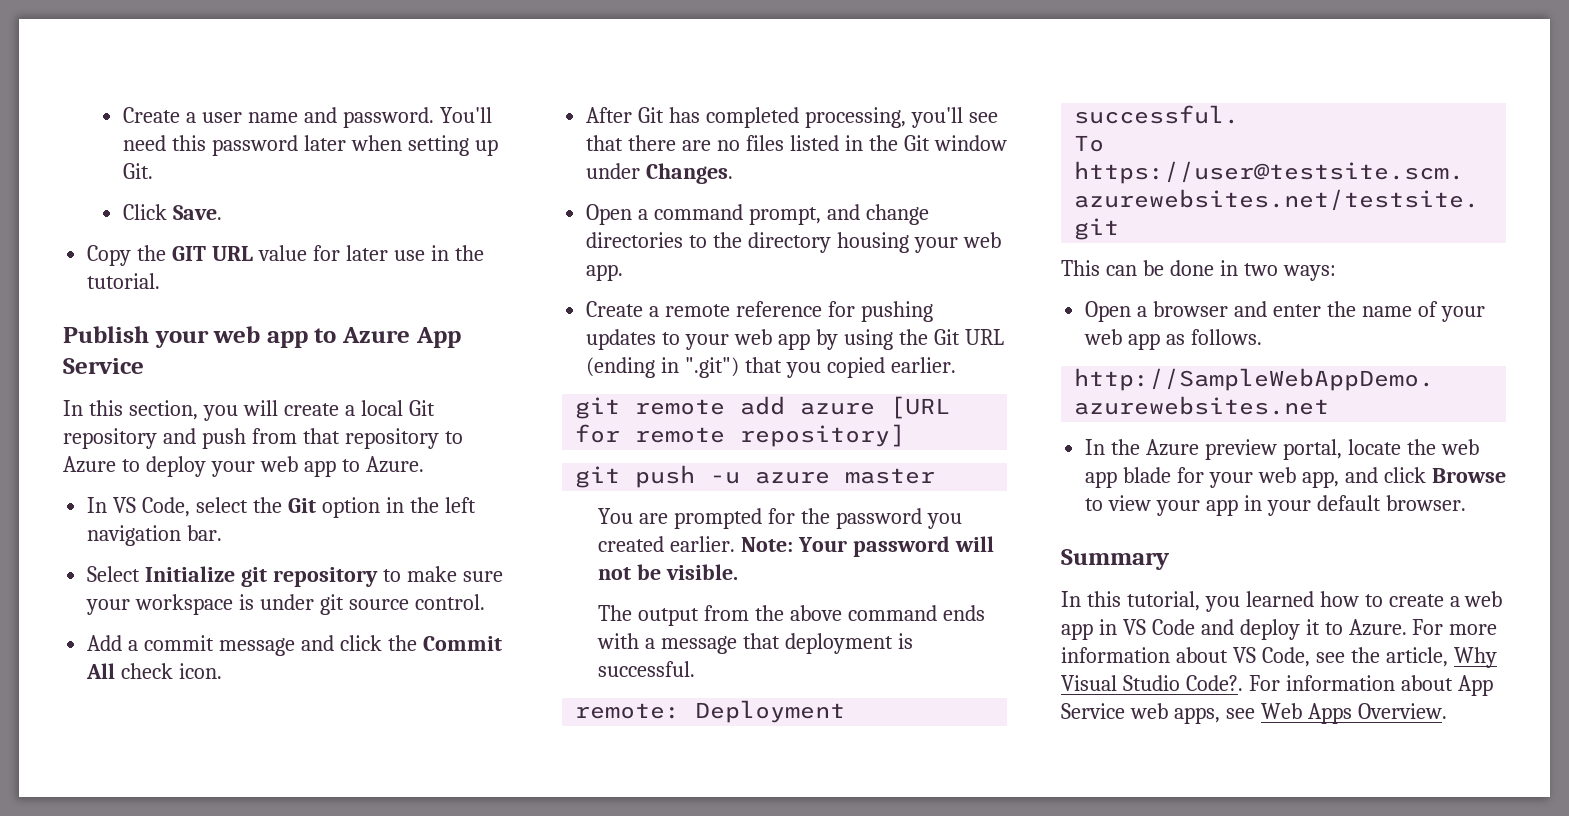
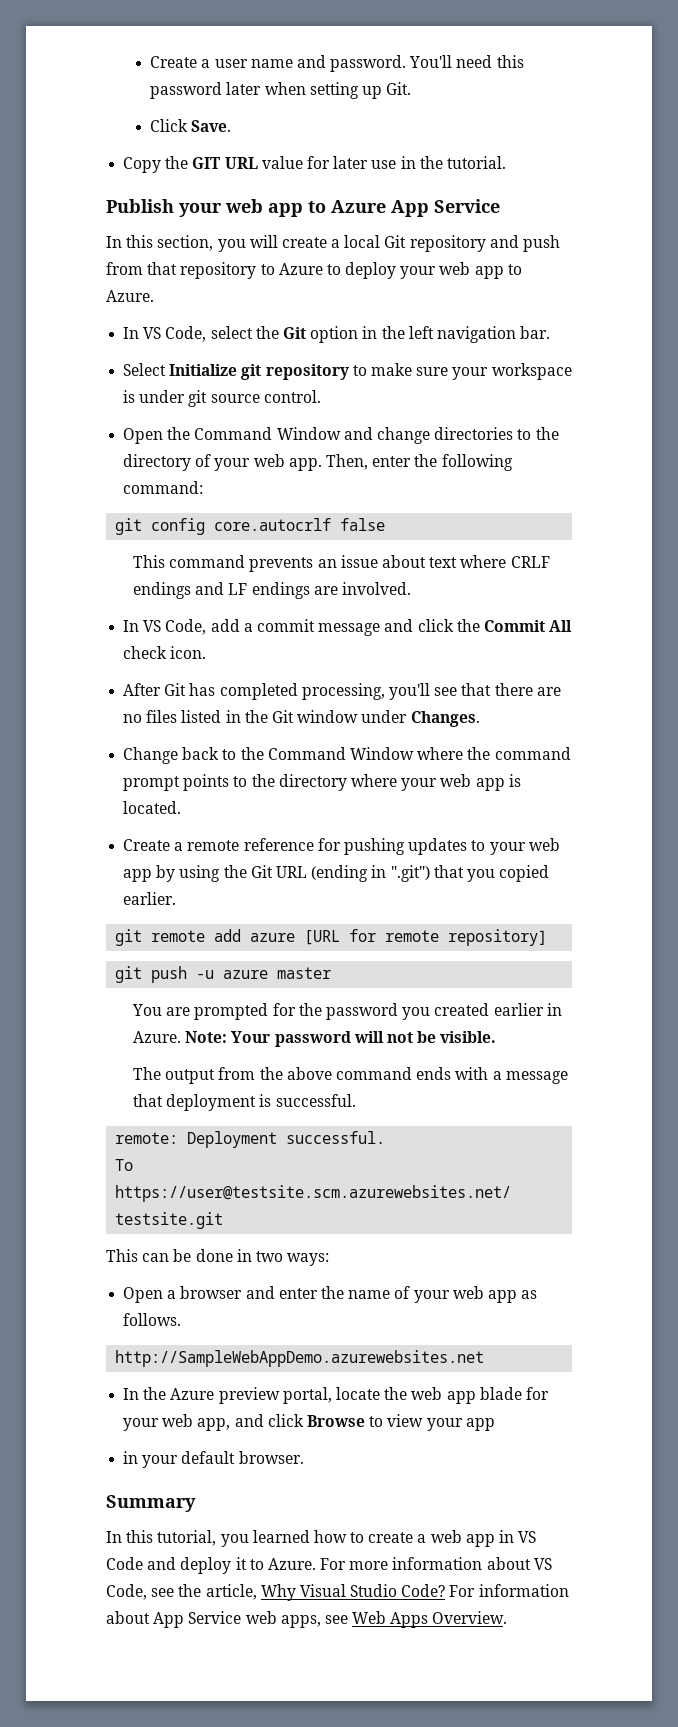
- Add a commit message and click the Commit All check icon.
+ Open the Command Window and change directories to the directory of your web app. Then, enter the following command:
+ git config core.autocrlf false
+ This command prevents an issue about text where CRLF endings and LF endings are involved.
+ In VS Code, add a commit message and click the Commit All check icon.
- Open a command prompt, and change directories to the directory housing your web app.
+ Change back to the Command Window where the command prompt points to the directory where your web app is located.
- You are prompted for the password you created earlier.
+ You are prompted for the password you created earlier in Azure.
- In the Azure preview portal, locate the web app blade for your web app, and click Browse to view your app in your default browser.
+ In the Azure preview portal, locate the web app blade for your web app, and click Browse to view your app
+ in your default browser.
- For more information about VS Code, see the article, Why Visual Studio Code?.
+ For more information about VS Code, see the article, Why Visual Studio Code?

